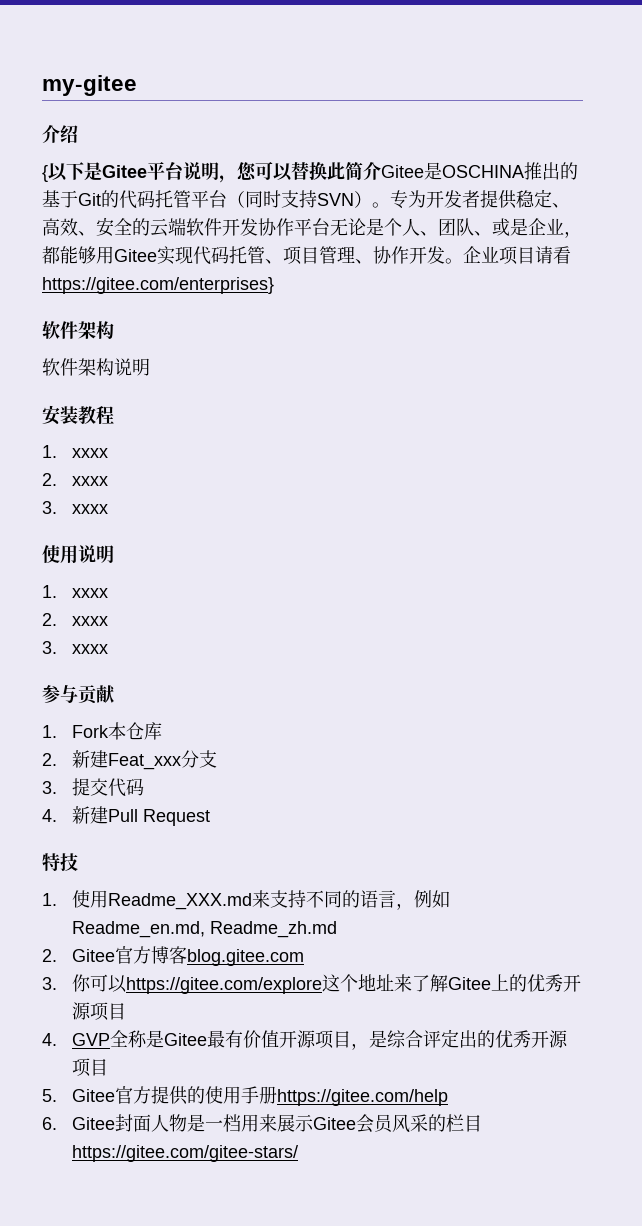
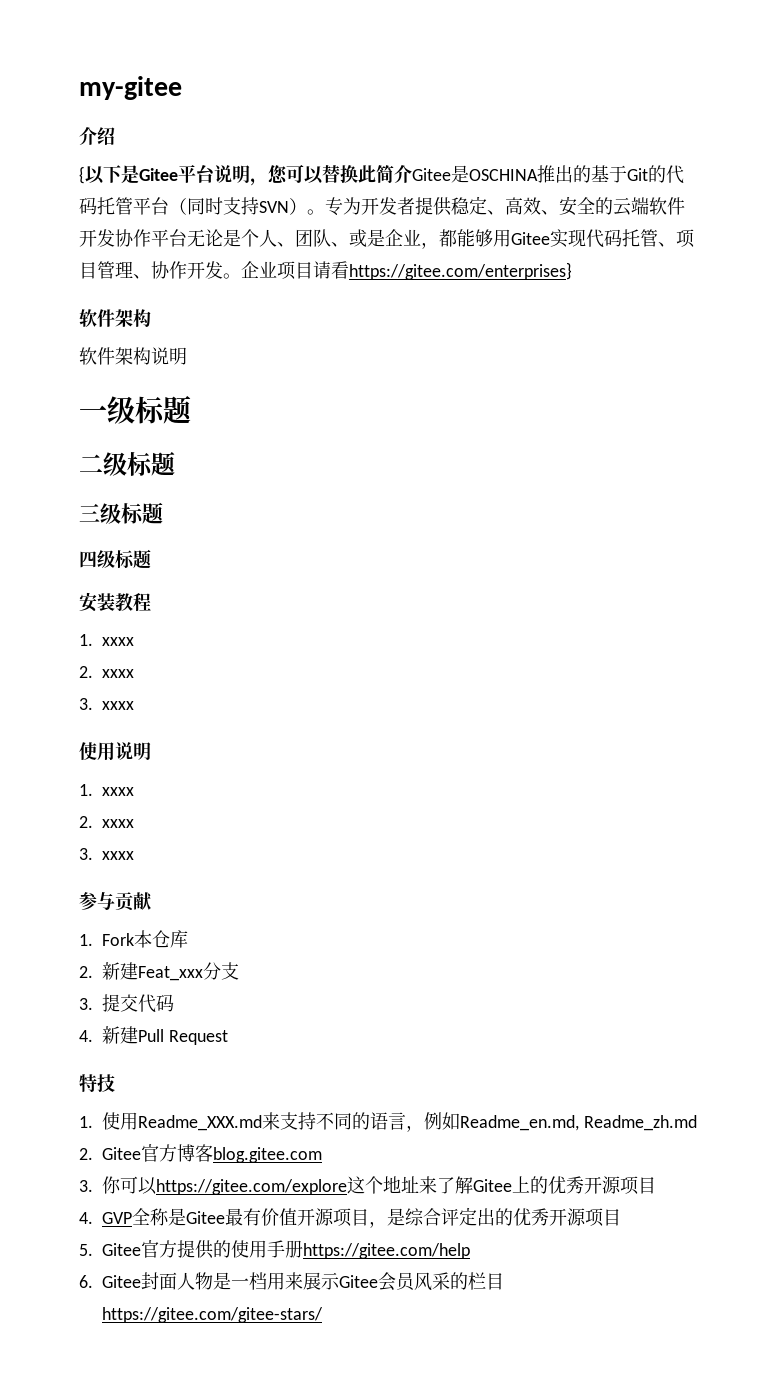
+ 一级标题
+ 二级标题
+ 三级标题
+ 四级标题

